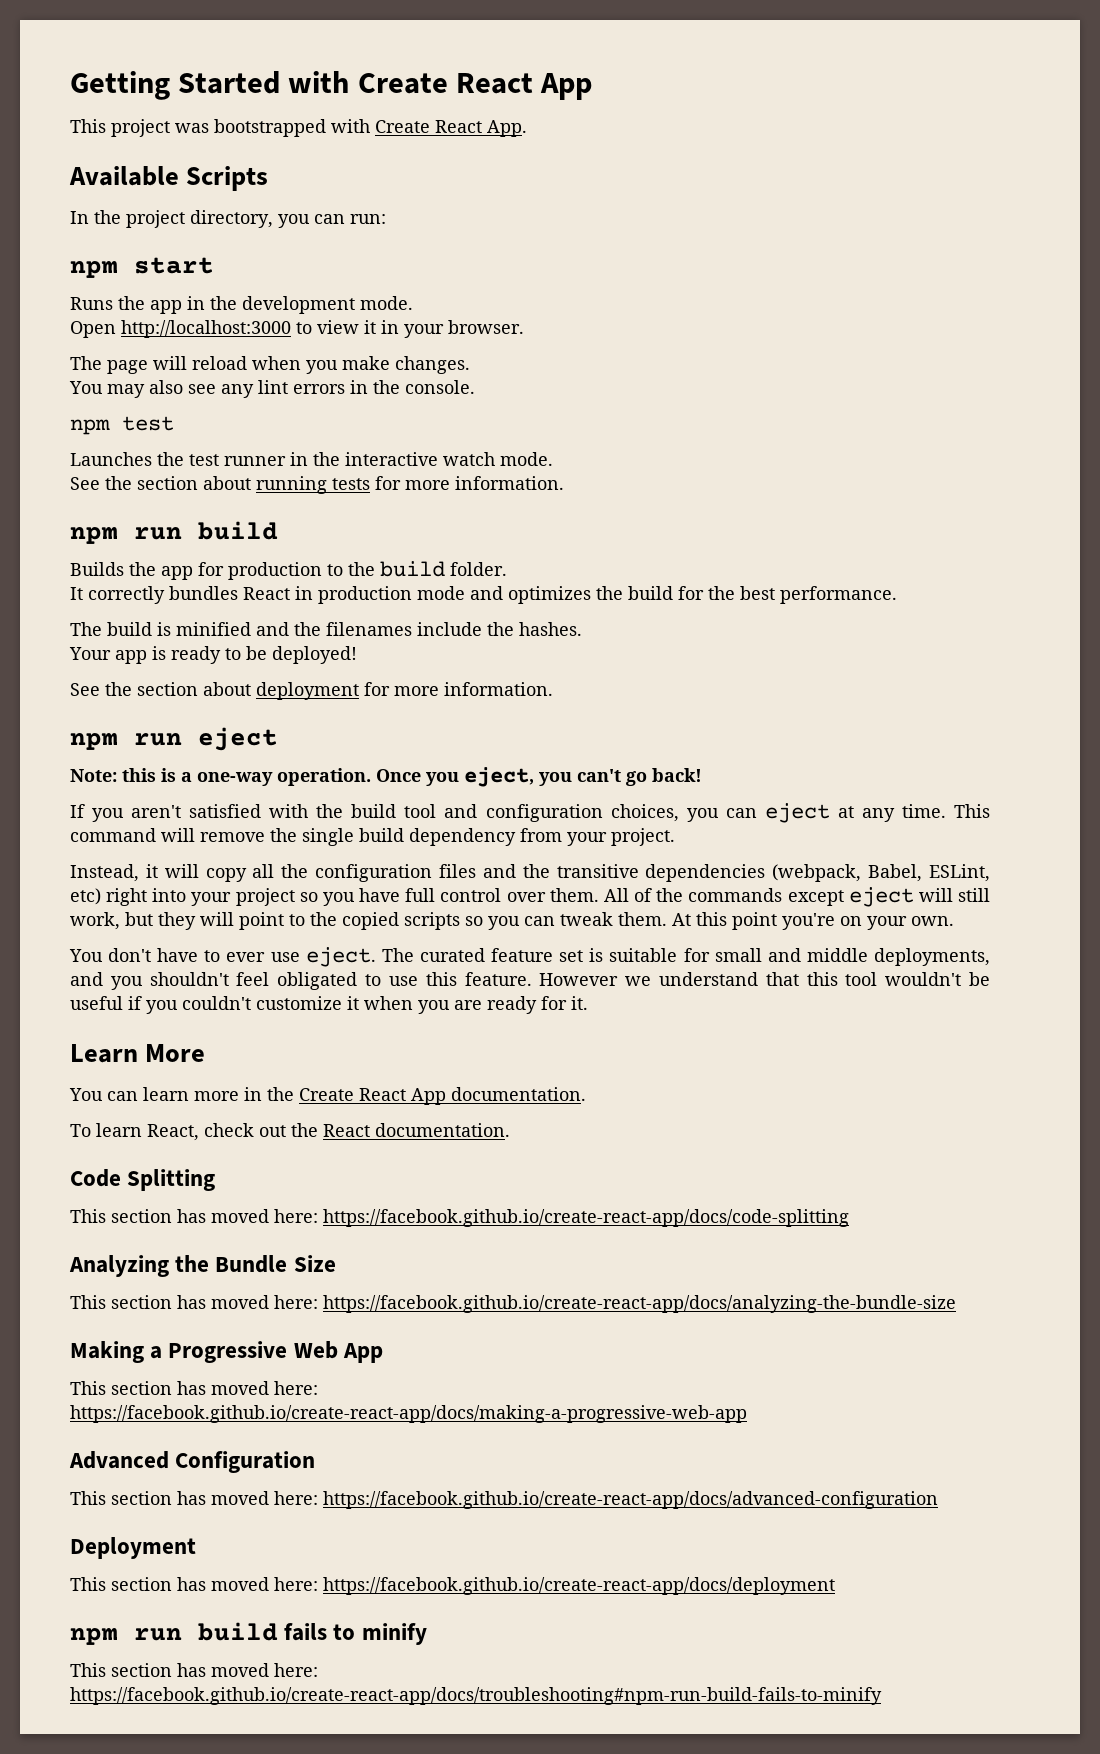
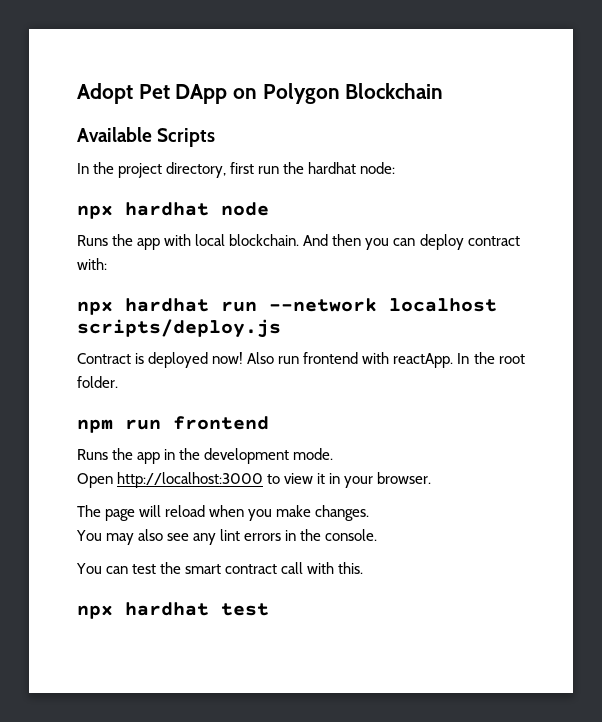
- Getting Started with Create React App
- This project was bootstrapped with Create React App.
+ Adopt Pet DApp on Polygon Blockchain
- In the project directory, you can run:
- npm start
+ In the project directory, first run the hardhat node:
+ npx hardhat node
+ Runs the app with local blockchain. And then you can deploy contract with:
+ npx hardhat run --network localhost scripts/deploy.js
+ Contract is deployed now! Also run frontend with reactApp. In the root folder.
+ npm run frontend
- npm test
- Launches the test runner in the interactive watch mode.
- See the section about running tests for more information.
- npm run build
- Builds the app for production to the build folder.
- It correctly bundles React in production mode and optimizes the build for the best performance.
- The build is minified and the filenames include the hashes.
- Your app is ready to be deployed!
- See the section about deployment for more information.
- npm run eject
- Note: this is a one-way operation. Once you eject, you can't go back!
- If you aren't satisfied with the build tool and configuration choices, you can eject at any time. This command will remove the single build dependency from your project.
- Instead, it will copy all the configuration files and the transitive dependencies (webpack, Babel, ESLint, etc) right into your project so you have full control over them. All of the commands except eject will still work, but they will point to the copied scripts so you can tweak them. At this point you're on your own.
- You don't have to ever use eject. The curated feature set is suitable for small and middle deployments, and you shouldn't feel obligated to use this feature. However we understand that this tool wouldn't be useful if you couldn't customize it when you are ready for it.
- Learn More
- You can learn more in the Create React App documentation.
- To learn React, check out the React documentation.
- Code Splitting
- This section has moved here: https://facebook.github.io/create-react-app/docs/code-splitting
- Analyzing the Bundle Size
- This section has moved here: https://facebook.github.io/create-react-app/docs/analyzing-the-bundle-size
- Making a Progressive Web App
- This section has moved here: https://facebook.github.io/create-react-app/docs/making-a-progressive-web-app
- Advanced Configuration
- This section has moved here: https://facebook.github.io/create-react-app/docs/advanced-configuration
- Deployment
- This section has moved here: https://facebook.github.io/create-react-app/docs/deployment
- npm run build fails to minify
- This section has moved here: https://facebook.github.io/create-react-app/docs/troubleshooting#npm-run-build-fails-to-minify
+ You can test the smart contract call with this.
+ npx hardhat test

